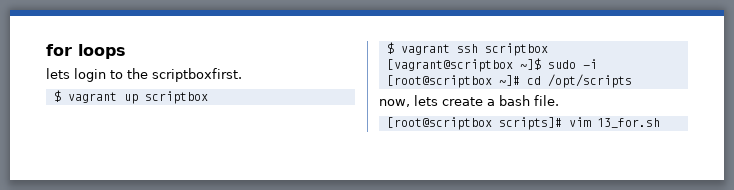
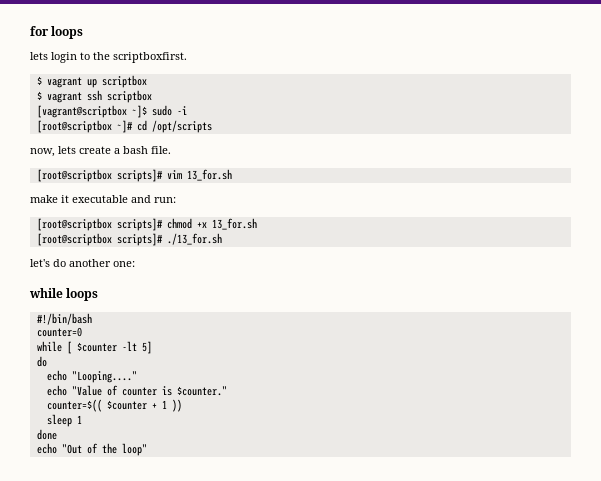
+ make it executable and run:
+ [root@scriptbox scripts]# chmod +x 13_for.sh
+ [root@scriptbox scripts]# ./13_for.sh
+ let's do another one:
+ while loops
+ #!/bin/bash
+ counter=0
+ while [ $counter -lt 5]
+ do
+ echo "Looping...."
+ echo "Value of counter is $counter."
+ counter=$(( $counter + 1 ))
+ sleep 1
+ done
+ echo "Out of the loop"

